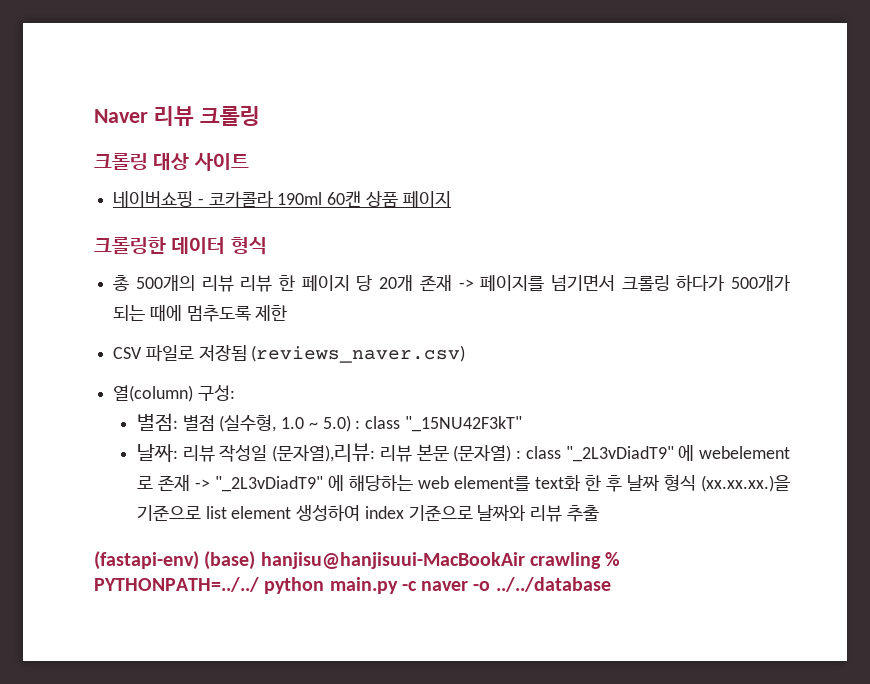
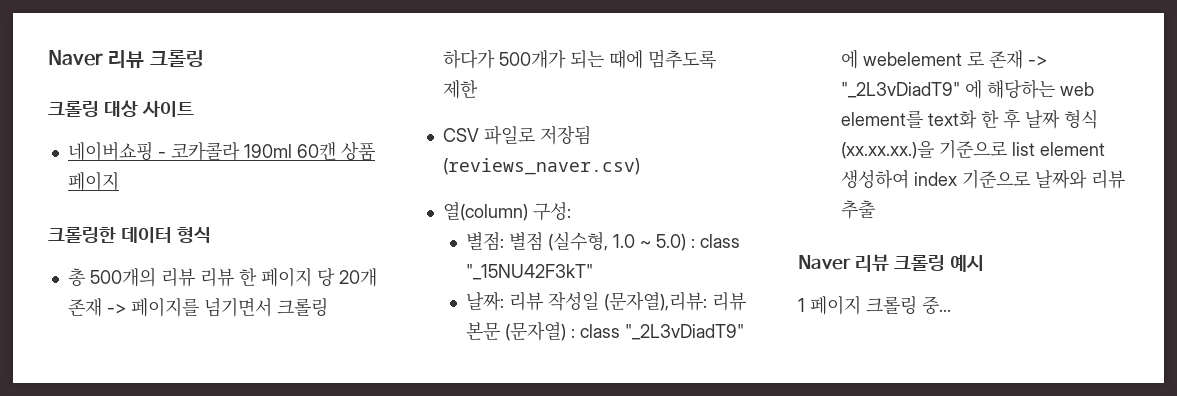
- (fastapi-env) (base) hanjisu@hanjisuui-MacBookAir crawling % PYTHONPATH=../../ python main.py -c naver -o ../../database
+ Naver 리뷰 크롤링 예시
+ 1 페이지 크롤링 중...

